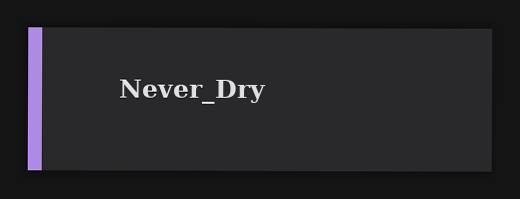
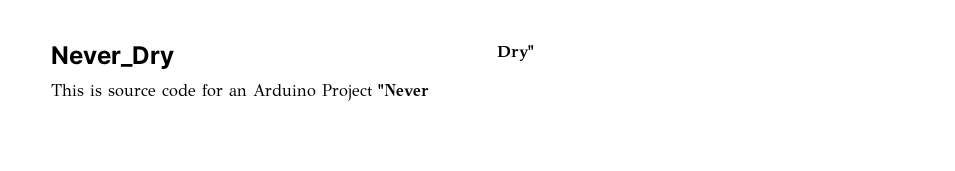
+ This is source code for an Arduino Project "Never Dry"

